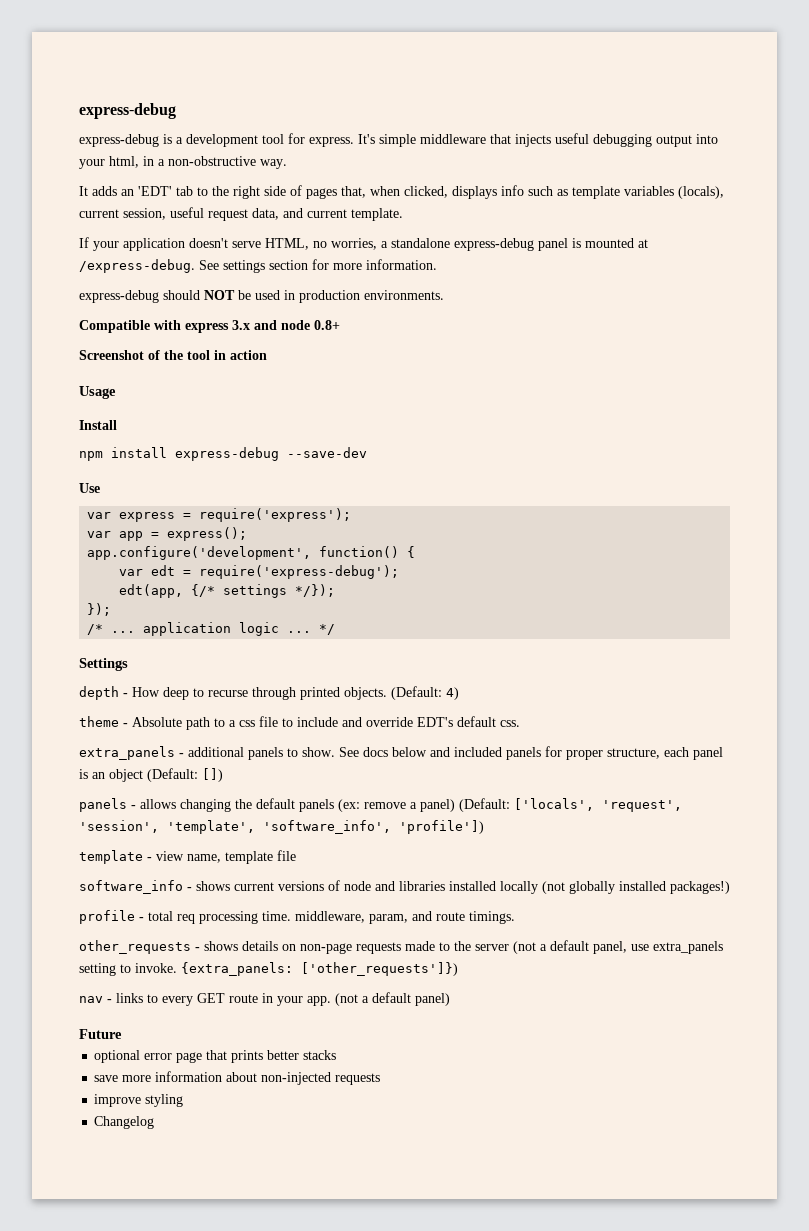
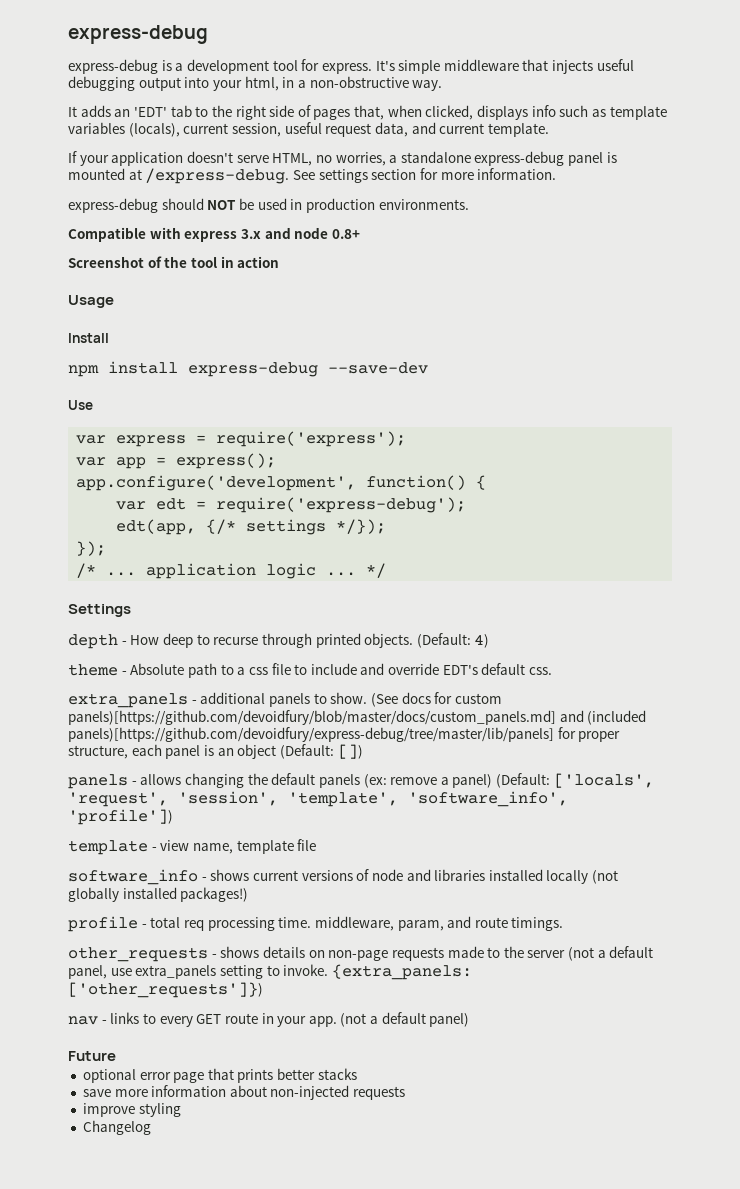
- See docs below and included panels for proper structure, each panel is an object (Default: [])
+ (See docs for custom panels)[https://github.com/devoidfury/blob/master/docs/custom_panels.md] and (included panels)[https://github.com/devoidfury/express-debug/tree/master/lib/panels] for proper structure, each panel is an object (Default: [])

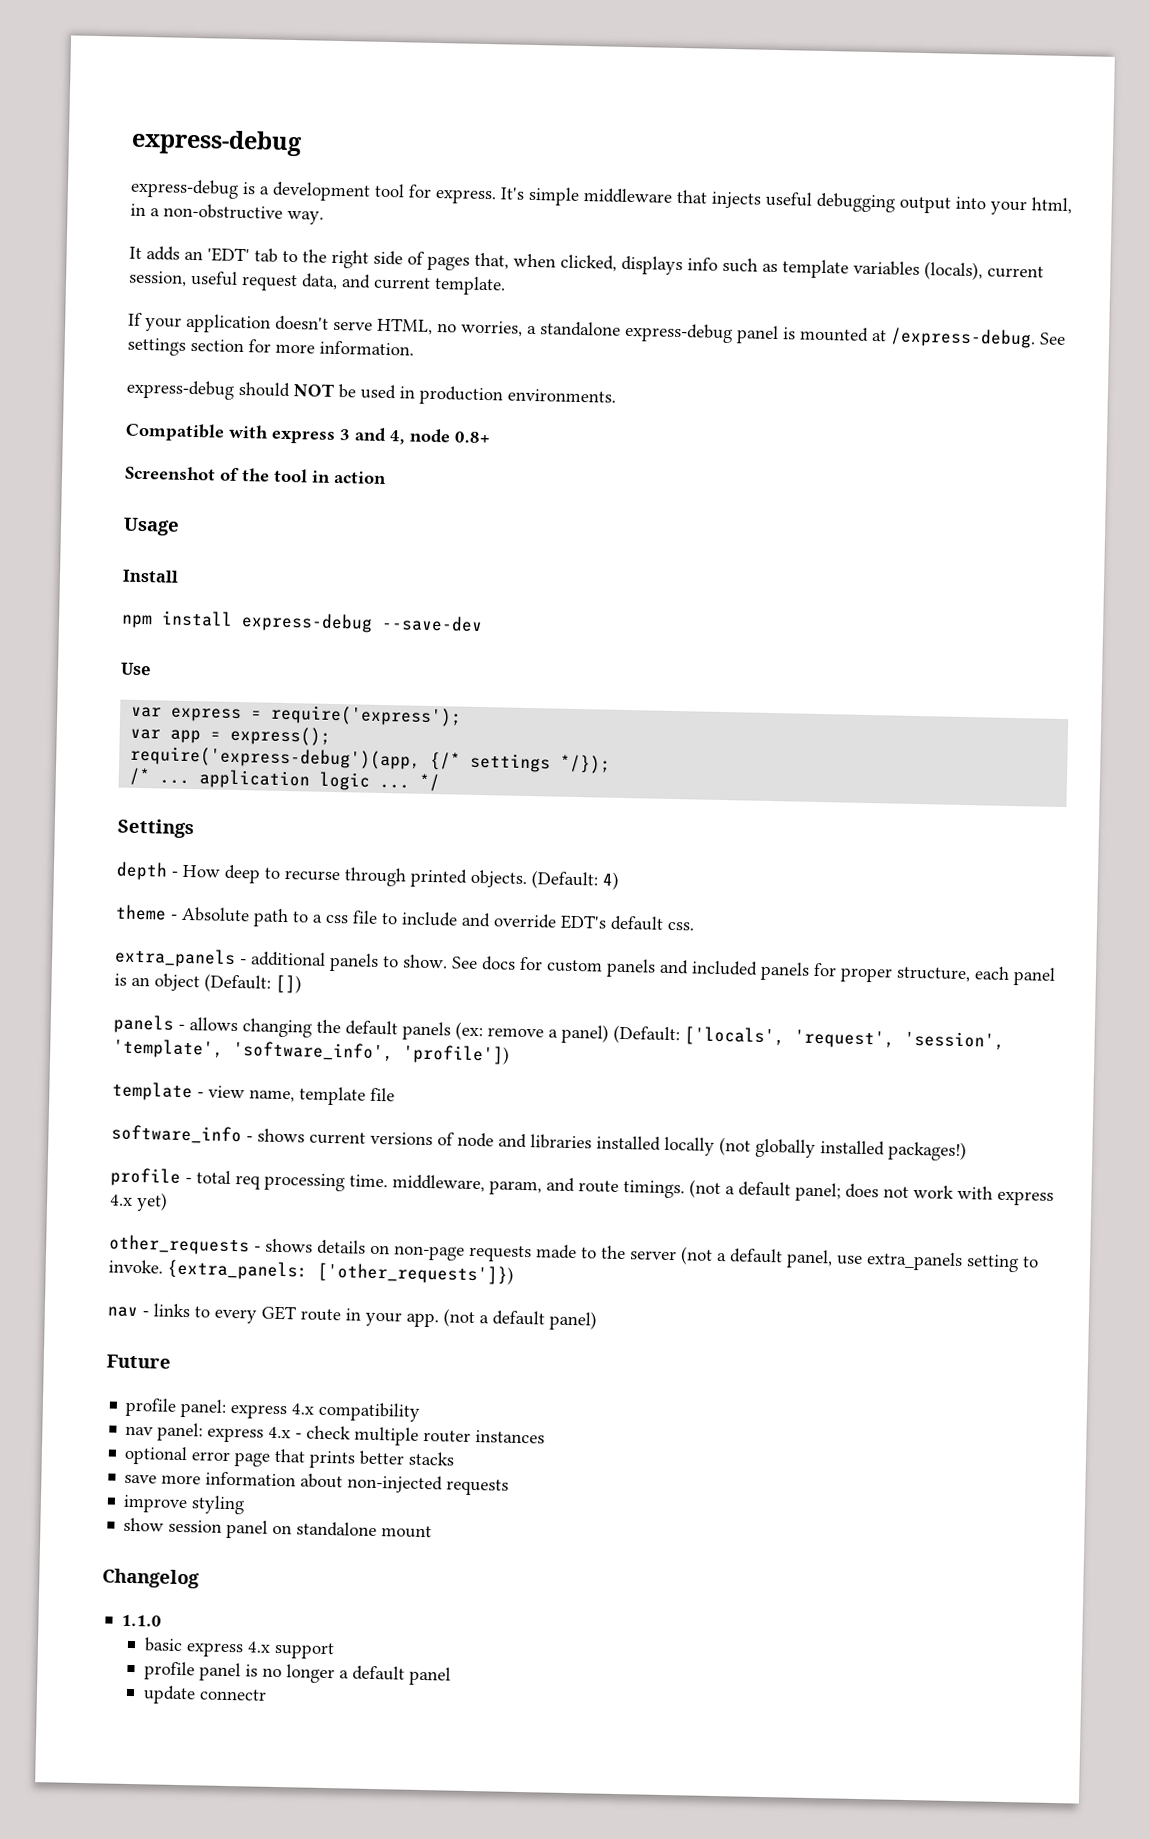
- Compatible with express 3.x and node 0.8+
+ Compatible with express 3 and 4, node 0.8+
- app.configure('development', function() {
- var edt = require('express-debug');
- edt(app, {/* settings */});
+ require('express-debug')(app, {/* settings */});
- });
- (See docs for custom panels)[https://github.com/devoidfury/blob/master/docs/custom_panels.md] and (included panels)[https://github.com/devoidfury/express-debug/tree/master/lib/panels] for proper structure, each panel is an object (Default: [])
+ See docs for custom panels and included panels for proper structure, each panel is an object (Default: [])
+ (not a default panel; does not work with express 4.x yet)
+ profile panel: express 4.x compatibility
+ nav panel: express 4.x - check multiple router instances
+ show session panel on standalone mount
  Changelog
+ 1.1.0
+ basic express 4.x support
+ profile panel is no longer a default panel
+ update connectr

